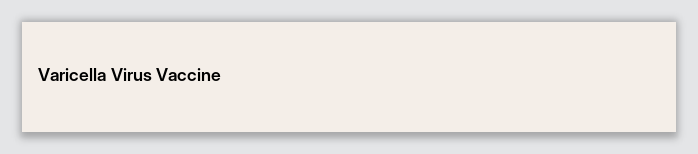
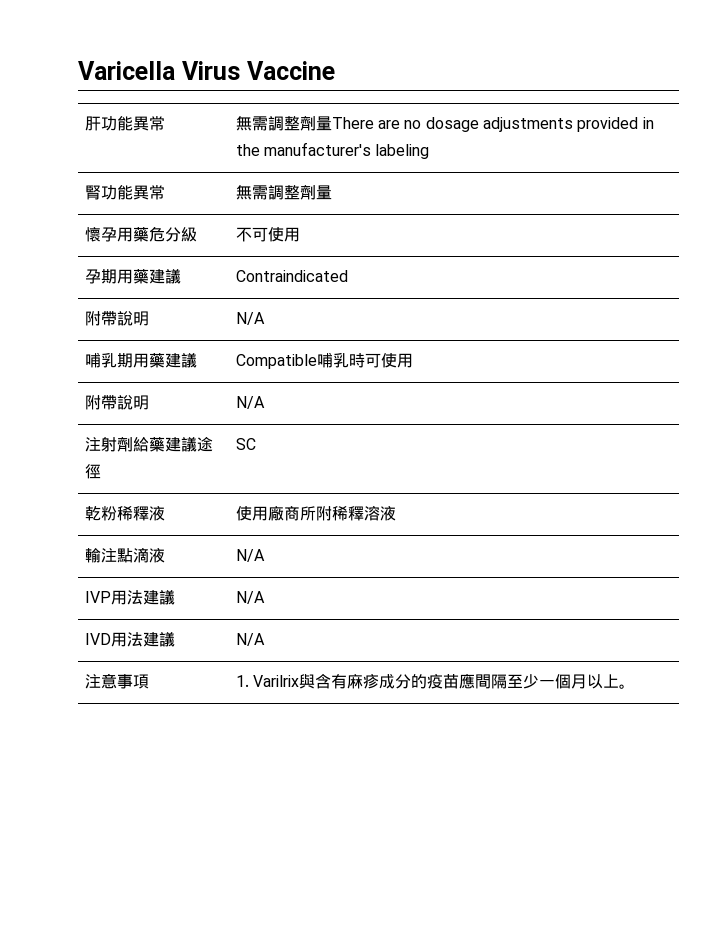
+ 肝功能異常 | 無需調整劑量There are no dosage adjustments provided in the manufacturer's labeling
+ 腎功能異常 | 無需調整劑量
+ 懷孕用藥危分級 | 不可使用
+ 孕期用藥建議 | Contraindicated
+ 附帶說明 | N/A
+ 哺乳期用藥建議 | Compatible哺乳時可使用
+ 附帶說明 | N/A
+ 注射劑給藥建議途徑 | SC
+ 乾粉稀釋液 | 使用廠商所附稀釋溶液
+ 輸注點滴液 | N/A
+ IVP用法建議 | N/A
+ IVD用法建議 | N/A
+ 注意事項 | 1. Varilrix與含有麻疹成分的疫苗應間隔至少一個月以上。

